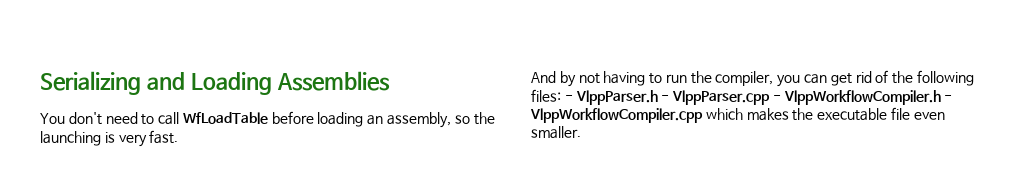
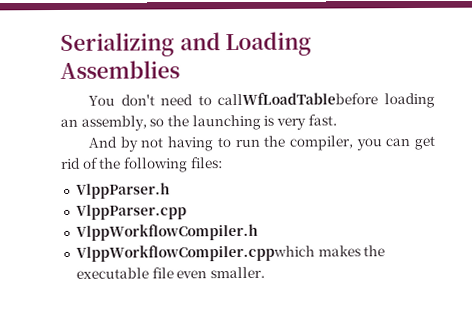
- You don't need to call WfLoadTable before loading an assembly, so the launching is very fast.
+ You don't need to callWfLoadTablebefore loading an assembly, so the launching is very fast.
- And by not having to run the compiler, you can get rid of the following files: - VlppParser.h - VlppParser.cpp - VlppWorkflowCompiler.h - VlppWorkflowCompiler.cpp which makes the executable file even smaller.
+ And by not having to run the compiler, you can get rid of the following files:
+ VlppParser.h
+ VlppParser.cpp
+ VlppWorkflowCompiler.h
+ VlppWorkflowCompiler.cppwhich makes the executable file even smaller.

